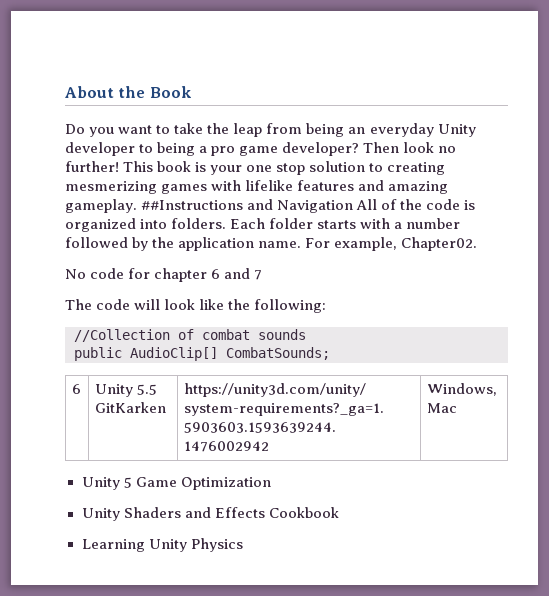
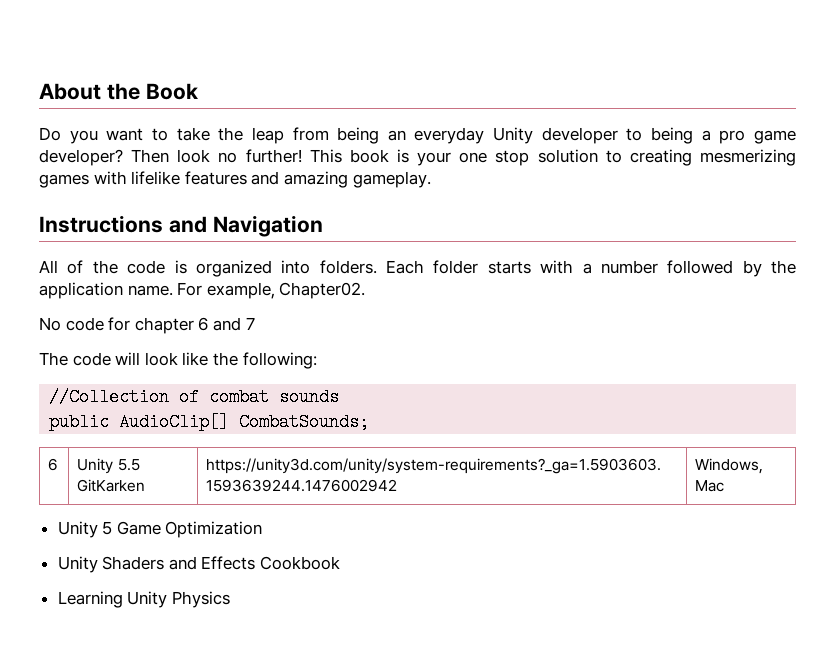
- This book is your one stop solution to creating mesmerizing games with lifelike features and amazing gameplay. ##Instructions and Navigation All of the code is organized into folders.
+ This book is your one stop solution to creating mesmerizing games with lifelike features and amazing gameplay.
+ Instructions and Navigation
+ All of the code is organized into folders.

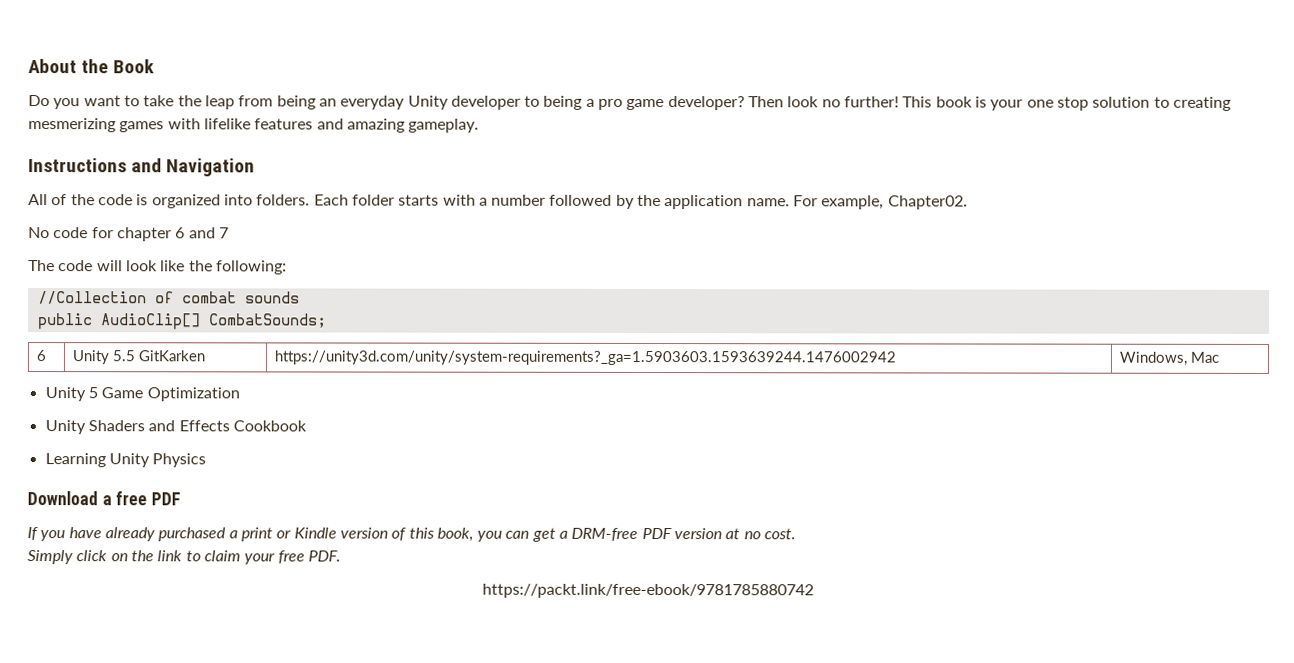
+ Download a free PDF
+ If you have already purchased a print or Kindle version of this book, you can get a DRM-free PDF version at no cost.
+ Simply click on the link to claim your free PDF.
+ https://packt.link/free-ebook/9781785880742

